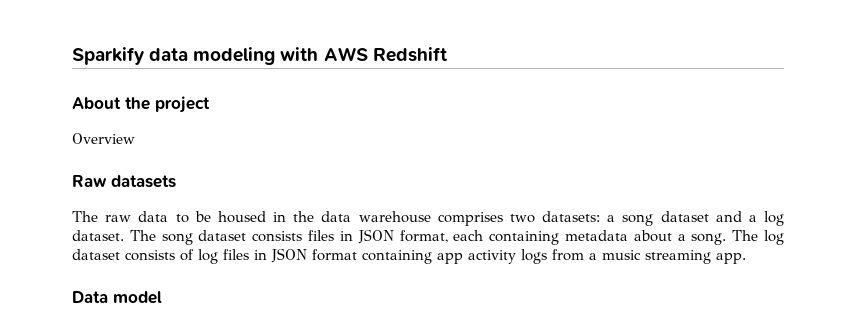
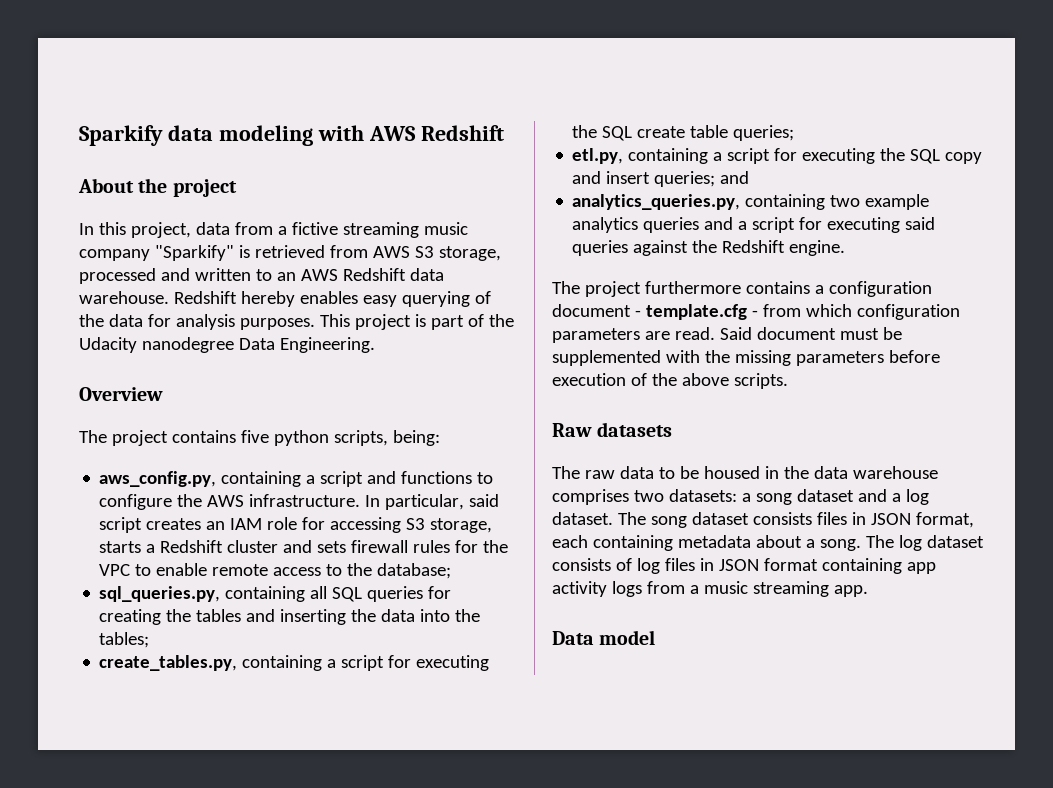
+ In this project, data from a fictive streaming music company "Sparkify" is retrieved from AWS S3 storage, processed and written to an AWS Redshift data warehouse. Redshift hereby enables easy querying of the data for analysis purposes. This project is part of the Udacity nanodegree Data Engineering.
  Overview
+ The project contains five python scripts, being:
+ aws_config.py, containing a script and functions to configure the AWS infrastructure. In particular, said script creates an IAM role for accessing S3 storage, starts a Redshift cluster and sets firewall rules for the VPC to enable remote access to the database;
+ sql_queries.py, containing all SQL queries for creating the tables and inserting the data into the tables;
+ create_tables.py, containing a script for executing the SQL create table queries;
+ etl.py, containing a script for executing the SQL copy and insert queries; and
+ analytics_queries.py, containing two example analytics queries and a script for executing said queries against the Redshift engine.
+ The project furthermore contains a configuration document - template.cfg - from which configuration parameters are read. Said document must be supplemented with the missing parameters before execution of the above scripts.

